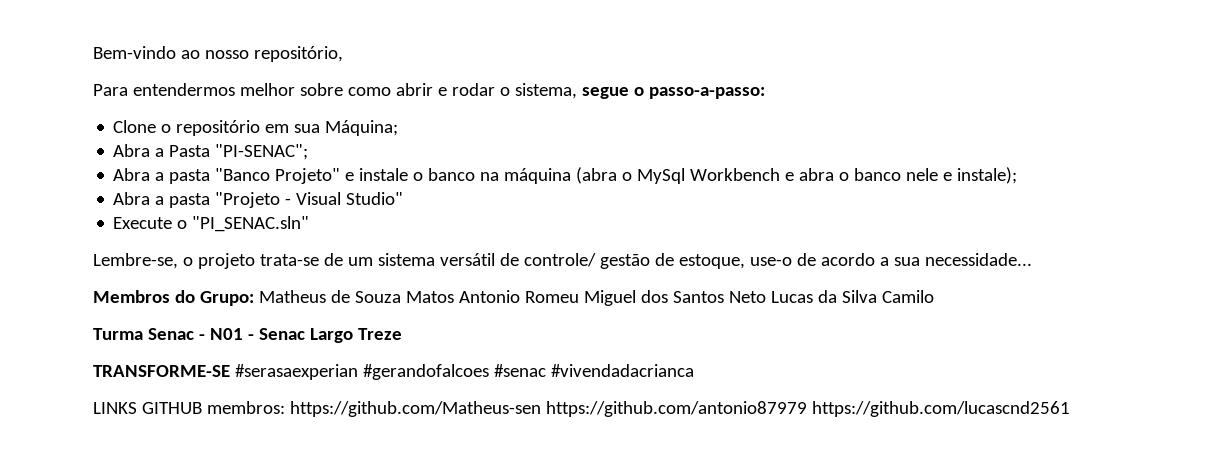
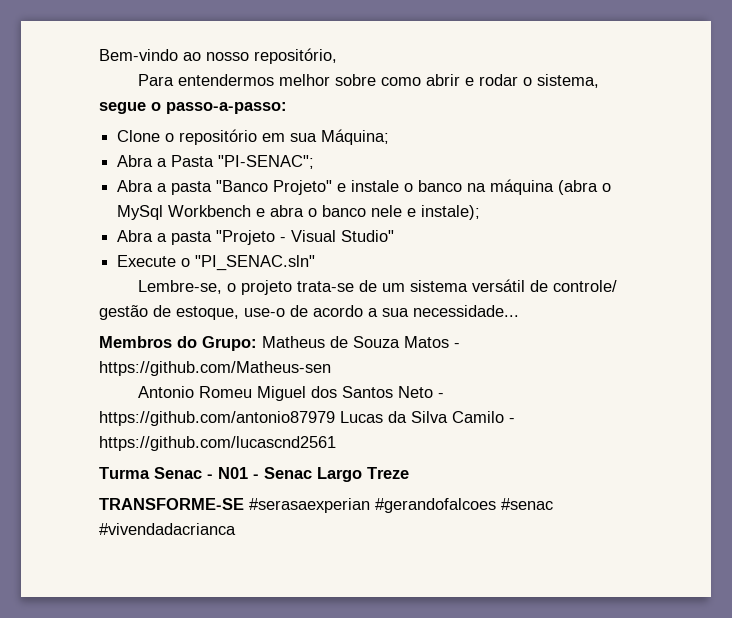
- Membros do Grupo: Matheus de Souza Matos Antonio Romeu Miguel dos Santos Neto Lucas da Silva Camilo
+ Membros do Grupo: Matheus de Souza Matos - https://github.com/Matheus-sen
+ Antonio Romeu Miguel dos Santos Neto - https://github.com/antonio87979 Lucas da Silva Camilo - https://github.com/lucascnd2561
- LINKS GITHUB membros: https://github.com/Matheus-sen https://github.com/antonio87979 https://github.com/lucascnd2561

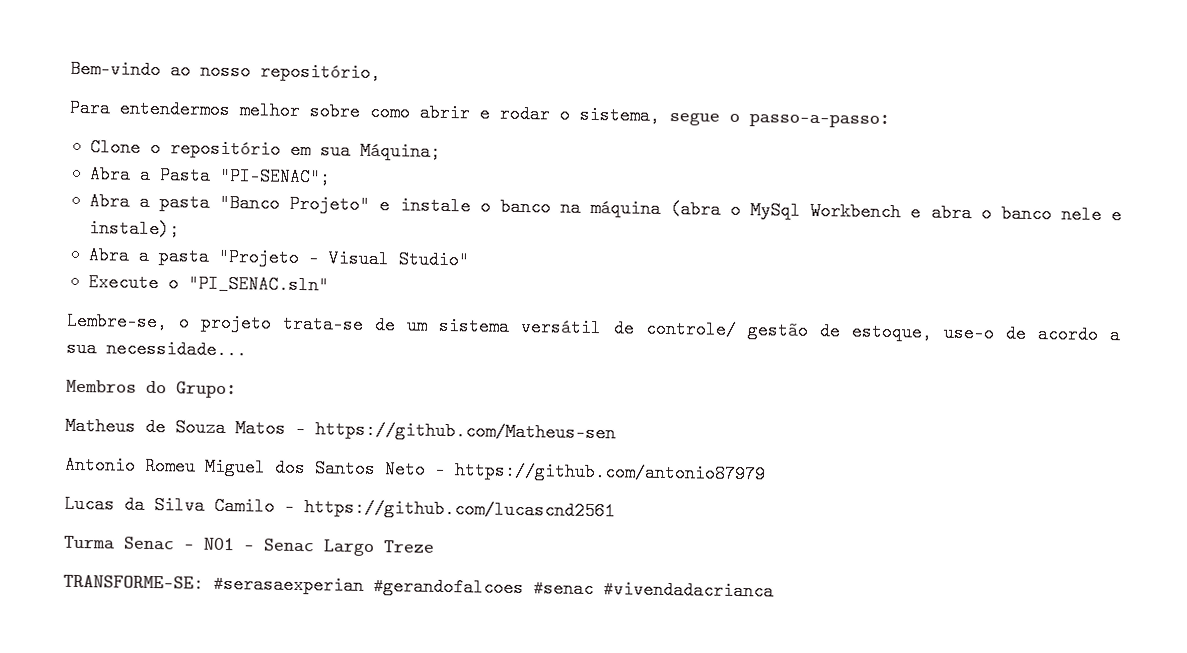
- Membros do Grupo: Matheus de Souza Matos - https://github.com/Matheus-sen
+ Membros do Grupo:
+ Matheus de Souza Matos - https://github.com/Matheus-sen
- Antonio Romeu Miguel dos Santos Neto - https://github.com/antonio87979 Lucas da Silva Camilo - https://github.com/lucascnd2561
+ Antonio Romeu Miguel dos Santos Neto - https://github.com/antonio87979
+ Lucas da Silva Camilo - https://github.com/lucascnd2561
- TRANSFORME-SE #serasaexperian #gerandofalcoes #senac #vivendadacrianca
+ TRANSFORME-SE: #serasaexperian #gerandofalcoes #senac #vivendadacrianca

